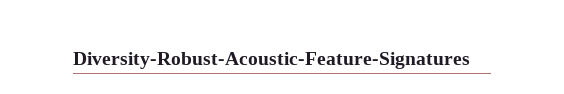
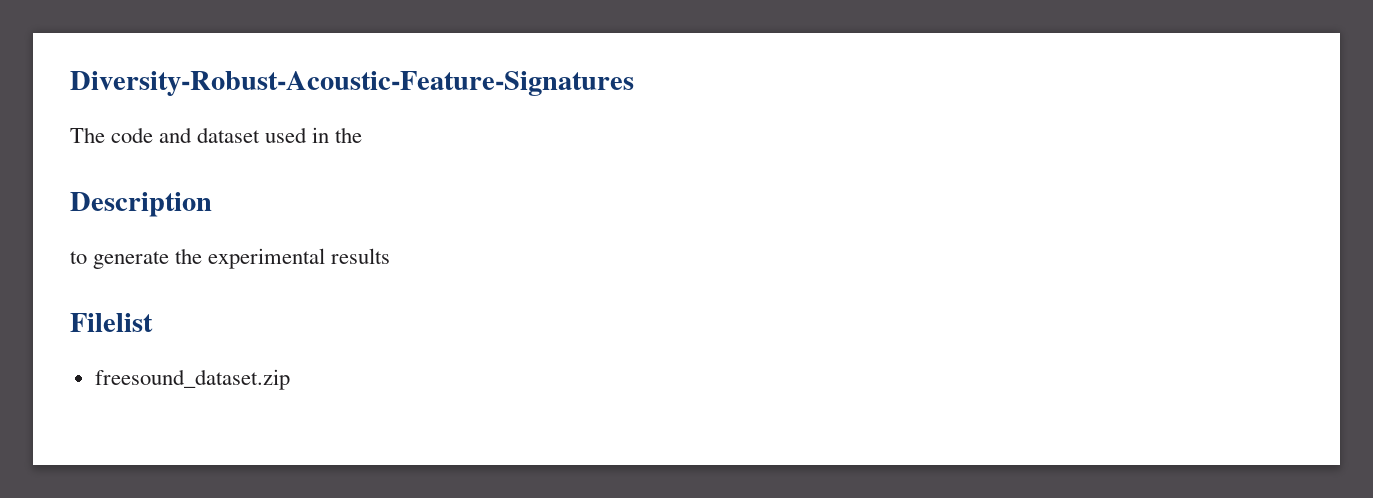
+ The code and dataset used in the
+ Description
+ to generate the experimental results
+ Filelist
+ freesound_dataset.zip

